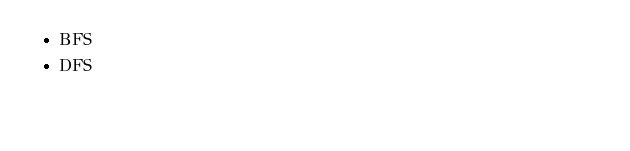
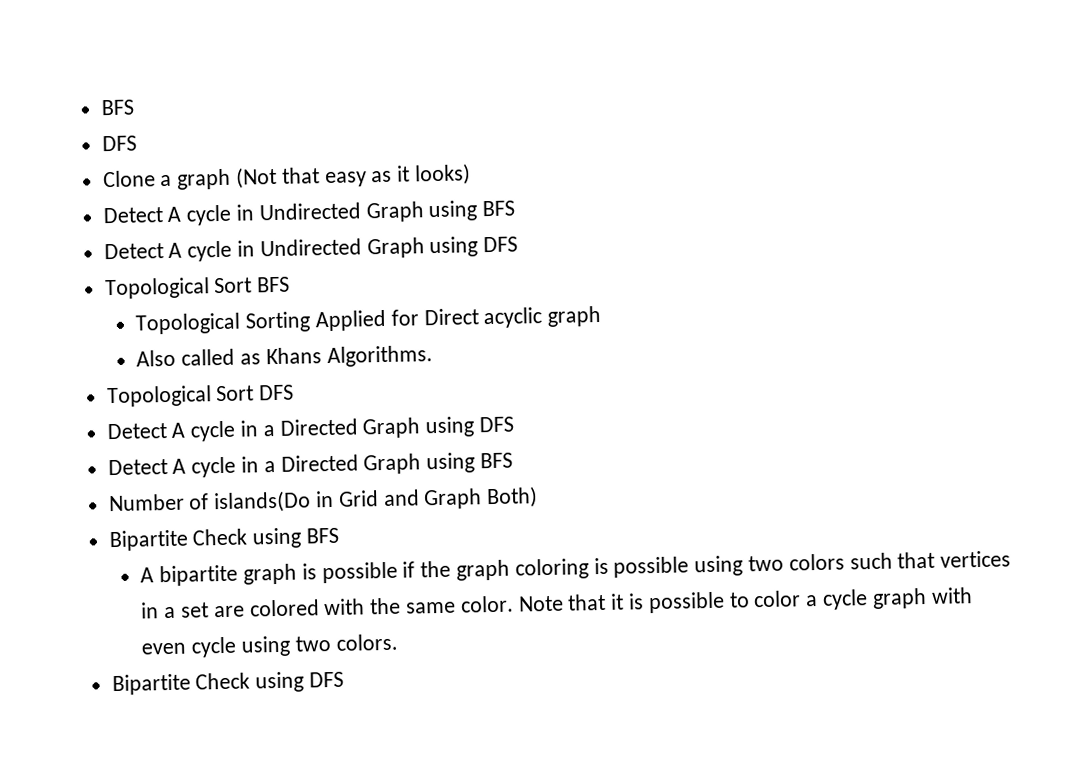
+ Clone a graph (Not that easy as it looks)
+ Detect A cycle in Undirected Graph using BFS
+ Detect A cycle in Undirected Graph using DFS
+ Topological Sort BFS
+ Topological Sorting Applied for Direct acyclic graph
+ Also called as Khans Algorithms.
+ Topological Sort DFS
+ Detect A cycle in a Directed Graph using DFS
+ Detect A cycle in a Directed Graph using BFS
+ Number of islands(Do in Grid and Graph Both)
+ Bipartite Check using BFS
+ A bipartite graph is possible if the graph coloring is possible using two colors such that vertices in a set are colored with the same color. Note that it is possible to color a cycle graph with even cycle using two colors.
+ Bipartite Check using DFS

